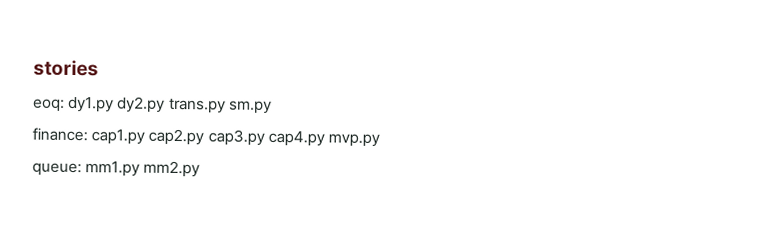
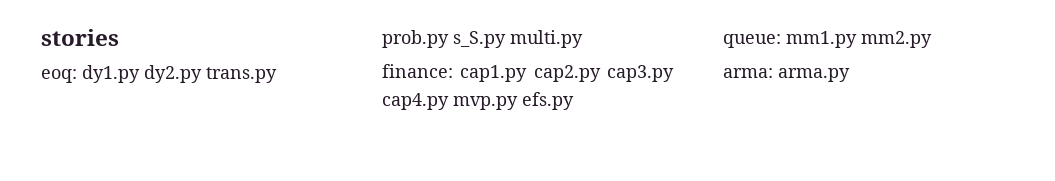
- eoq: dy1.py dy2.py trans.py sm.py
+ eoq: dy1.py dy2.py trans.py prob.py s_S.py multi.py
- finance: cap1.py cap2.py cap3.py cap4.py mvp.py
+ finance: cap1.py cap2.py cap3.py cap4.py mvp.py efs.py
+ arma: arma.py

